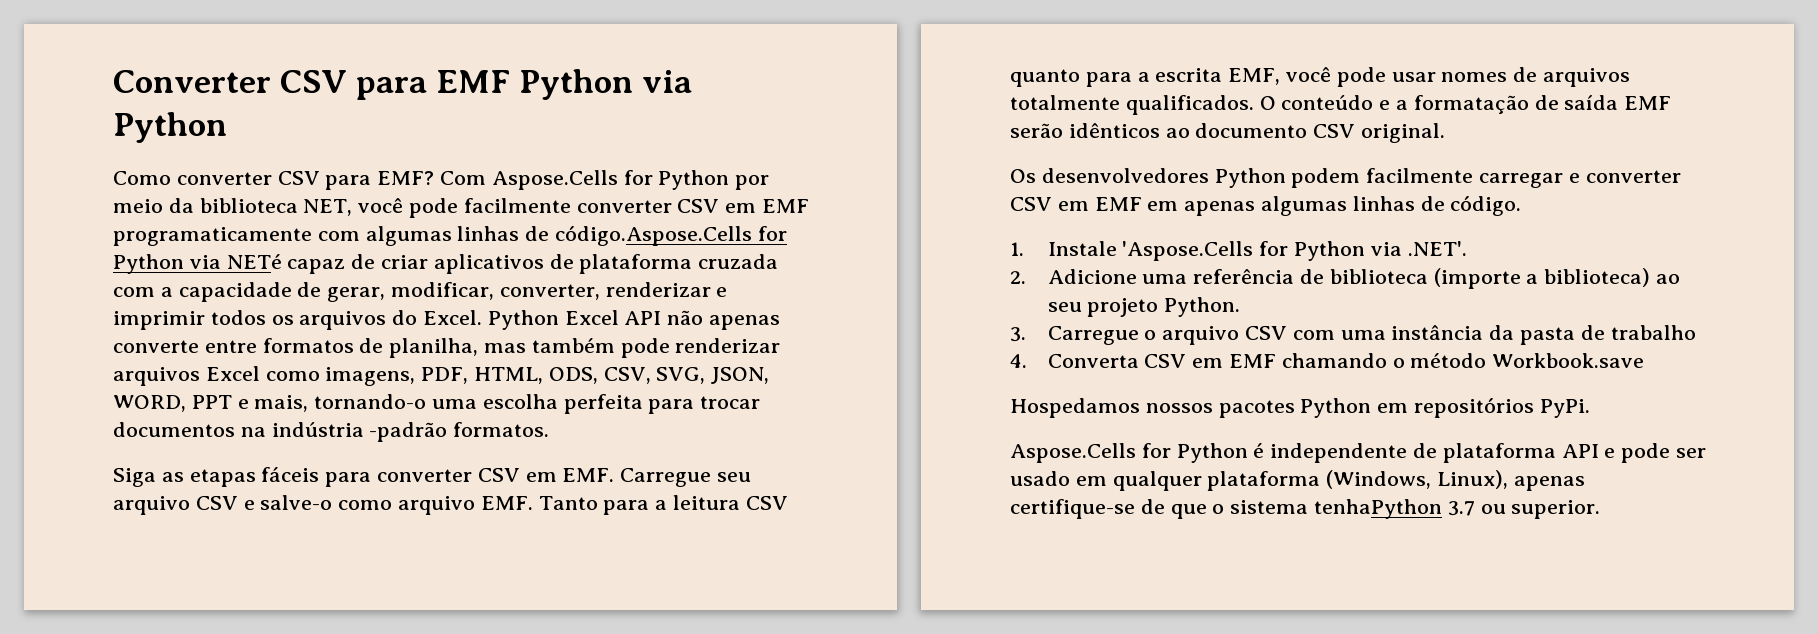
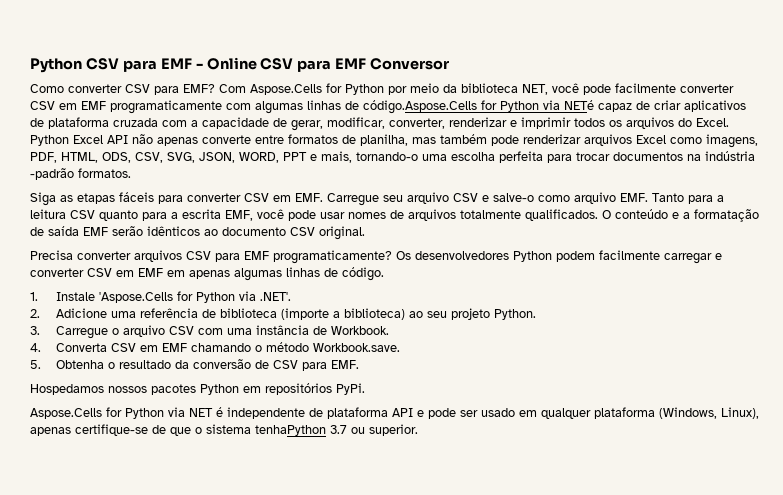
- Converter CSV para EMF Python via Python
+ Python CSV para EMF - Online CSV para EMF Conversor
+ Precisa converter arquivos CSV para EMF programaticamente?
- 3. Carregue o arquivo CSV com uma instância da pasta de trabalho
+ 3. Carregue o arquivo CSV com uma instância de Workbook.
- 4. Converta CSV em EMF chamando o método Workbook.save
+ 4. Converta CSV em EMF chamando o método Workbook.save.
+ 5. Obtenha o resultado da conversão de CSV para EMF.
- Aspose.Cells for Python é independente de plataforma API e pode ser usado em qualquer plataforma (Windows, Linux), apenas certifique-se de que o sistema tenhaPython 3.7 ou superior.
+ Aspose.Cells for Python via NET é independente de plataforma API e pode ser usado em qualquer plataforma (Windows, Linux), apenas certifique-se de que o sistema tenhaPython 3.7 ou superior.

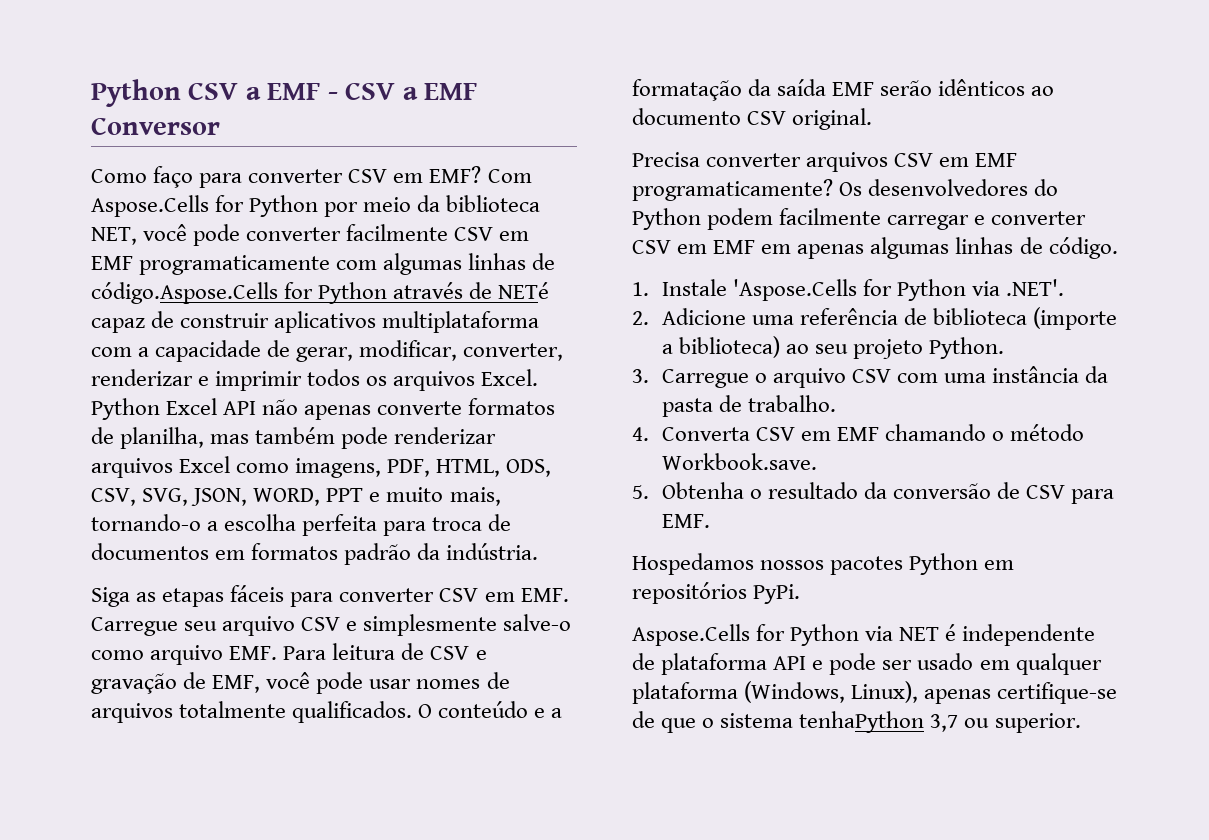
- Python CSV para EMF - Online CSV para EMF Conversor
+ Python CSV a EMF - CSV a EMF Conversor
- Como converter CSV para EMF?
+ Como faço para converter CSV em EMF?
- Com Aspose.Cells for Python por meio da biblioteca NET, você pode facilmente converter CSV em EMF programaticamente com algumas linhas de código.Aspose.Cells for Python via NETé capaz de criar aplicativos de plataforma cruzada com a capacidade de gerar, modificar, converter, renderizar e imprimir todos os arquivos do Excel.
+ Com Aspose.Cells for Python por meio da biblioteca NET, você pode converter facilmente CSV em EMF programaticamente com algumas linhas de código.Aspose.Cells for Python através de NETé capaz de construir aplicativos multiplataforma com a capacidade de gerar, modificar, converter, renderizar e imprimir todos os arquivos Excel.
- Python Excel API não apenas converte entre formatos de planilha, mas também pode renderizar arquivos Excel como imagens, PDF, HTML, ODS, CSV, SVG, JSON, WORD, PPT e mais, tornando-o uma escolha perfeita para trocar documentos na indústria -padrão formatos.
+ Python Excel API não apenas converte formatos de planilha, mas também pode renderizar arquivos Excel como imagens, PDF, HTML, ODS, CSV, SVG, JSON, WORD, PPT e muito mais, tornando-o a escolha perfeita para troca de documentos em formatos padrão da indústria.
- Siga as etapas fáceis para converter CSV em EMF. Carregue seu arquivo CSV e salve-o como arquivo EMF. Tanto para a leitura CSV quanto para a escrita EMF, você pode usar nomes de arquivos totalmente qualificados.
+ Siga as etapas fáceis para converter CSV em EMF. Carregue seu arquivo CSV e simplesmente salve-o como arquivo EMF. Para leitura de CSV e gravação de EMF, você pode usar nomes de arquivos totalmente qualificados.
- O conteúdo e a formatação de saída EMF serão idênticos ao documento CSV original.
+ O conteúdo e a formatação da saída EMF serão idênticos ao documento CSV original.
- Precisa converter arquivos CSV para EMF programaticamente?
+ Precisa converter arquivos CSV em EMF programaticamente?
- Os desenvolvedores Python podem facilmente carregar e converter CSV em EMF em apenas algumas linhas de código.
+ Os desenvolvedores do Python podem facilmente carregar e converter CSV em EMF em apenas algumas linhas de código.
- 3. Carregue o arquivo CSV com uma instância de Workbook.
+ 3. Carregue o arquivo CSV com uma instância da pasta de trabalho.
- Aspose.Cells for Python via NET é independente de plataforma API e pode ser usado em qualquer plataforma (Windows, Linux), apenas certifique-se de que o sistema tenhaPython 3.7 ou superior.
+ Aspose.Cells for Python via NET é independente de plataforma API e pode ser usado em qualquer plataforma (Windows, Linux), apenas certifique-se de que o sistema tenhaPython 3,7 ou superior.

